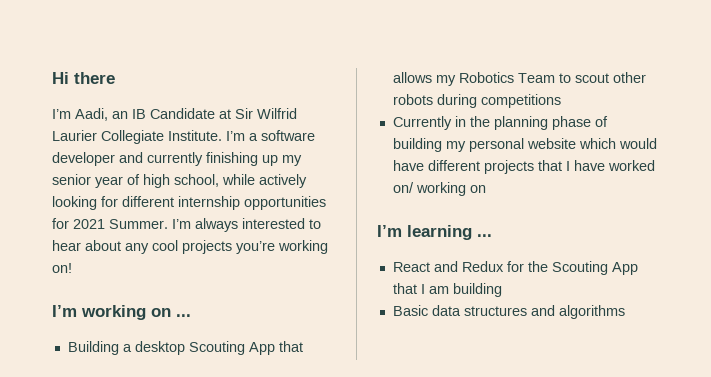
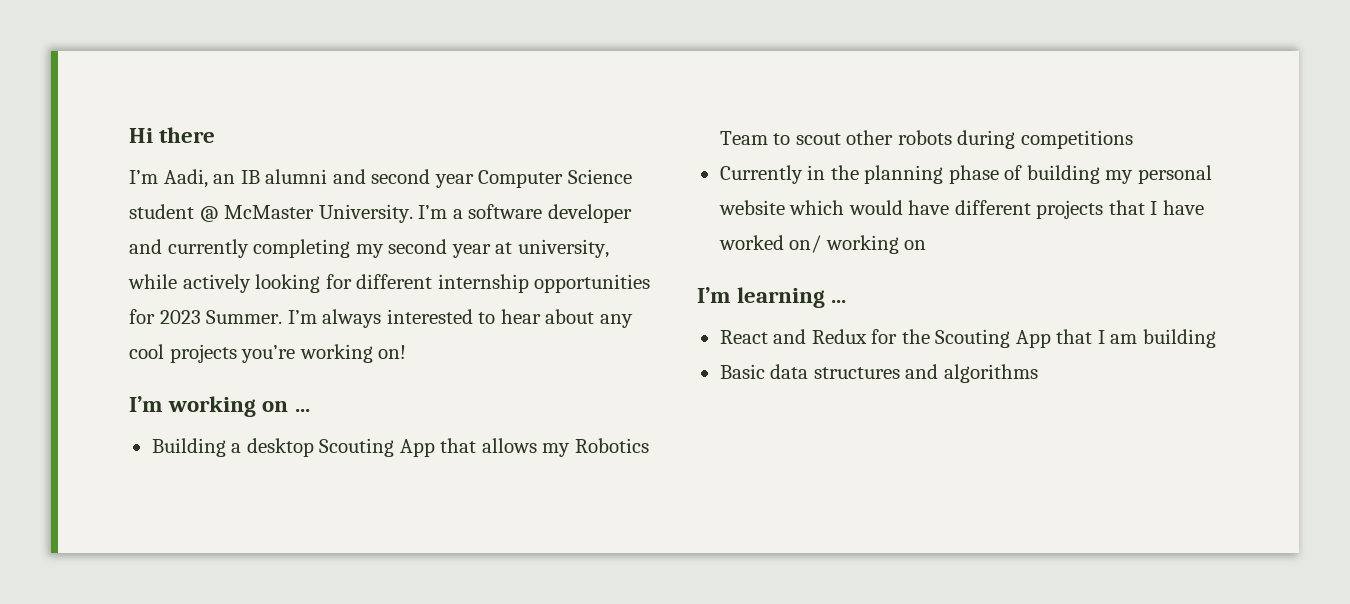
- I’m Aadi, an IB Candidate at Sir Wilfrid Laurier Collegiate Institute.
+ I’m Aadi, an IB alumni and second year Computer Science student @ McMaster University.
- I’m a software developer and currently finishing up my senior year of high school, while actively looking for different internship opportunities for 2021 Summer.
+ I’m a software developer and currently completing my second year at university, while actively looking for different internship opportunities for 2023 Summer.

